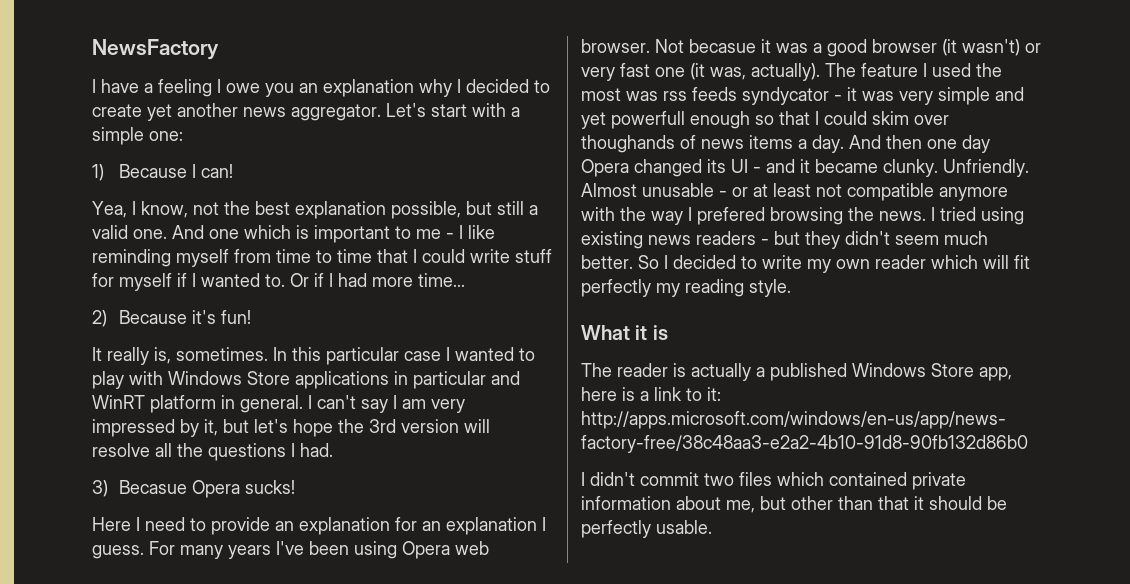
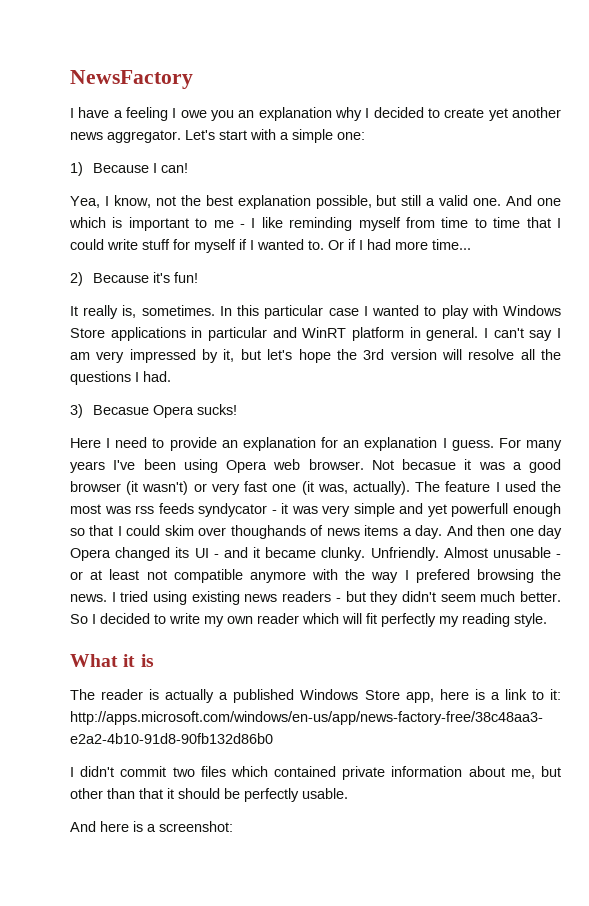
+ And here is a screenshot:

